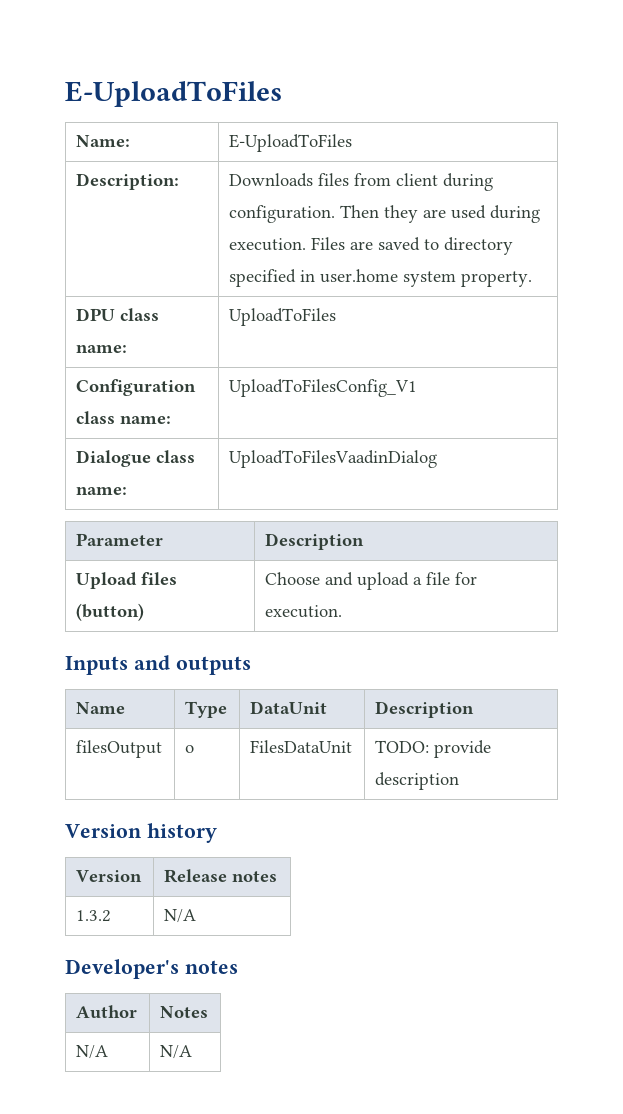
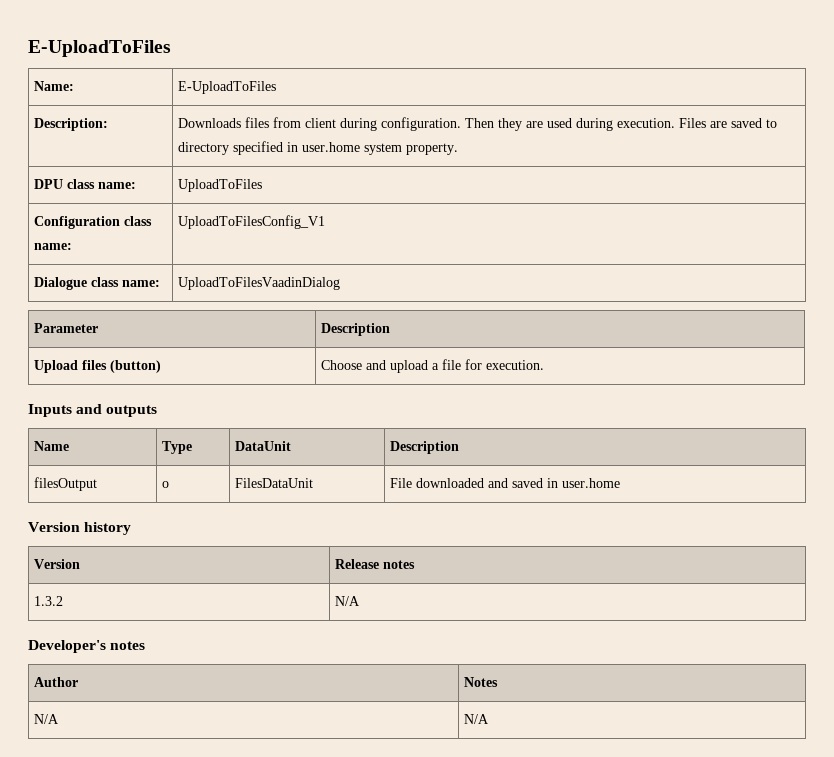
- filesOutput | o | FilesDataUnit | TODO: provide description
+ filesOutput | o | FilesDataUnit | File downloaded and saved in user.home

